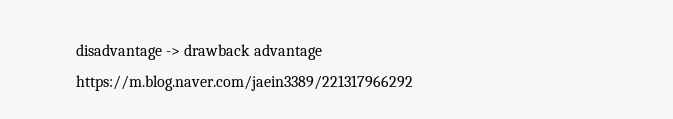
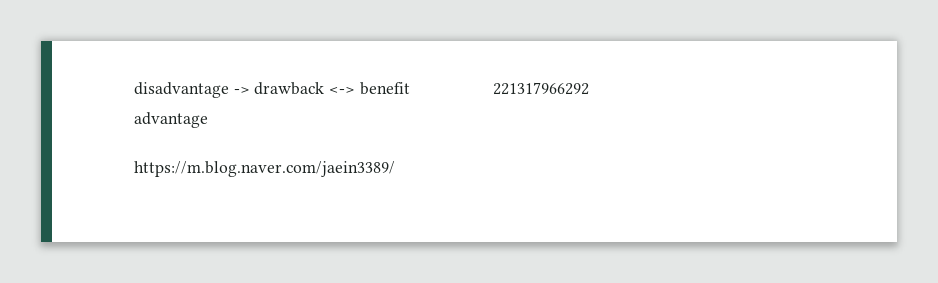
- disadvantage -> drawback advantage
+ disadvantage -> drawback <-> benefit advantage

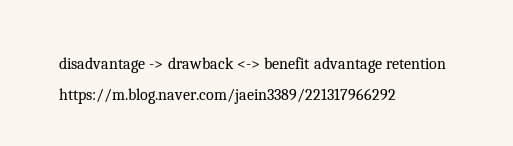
- disadvantage -> drawback <-> benefit advantage
+ disadvantage -> drawback <-> benefit advantage retention

